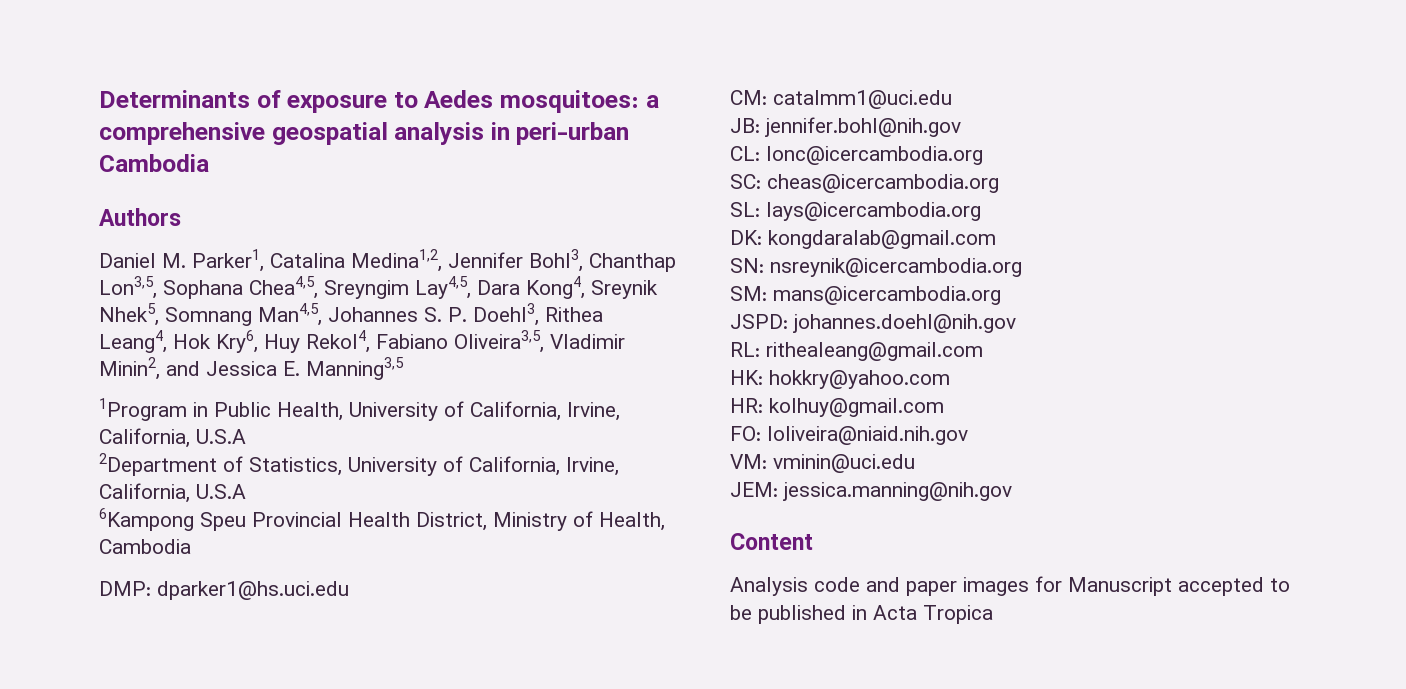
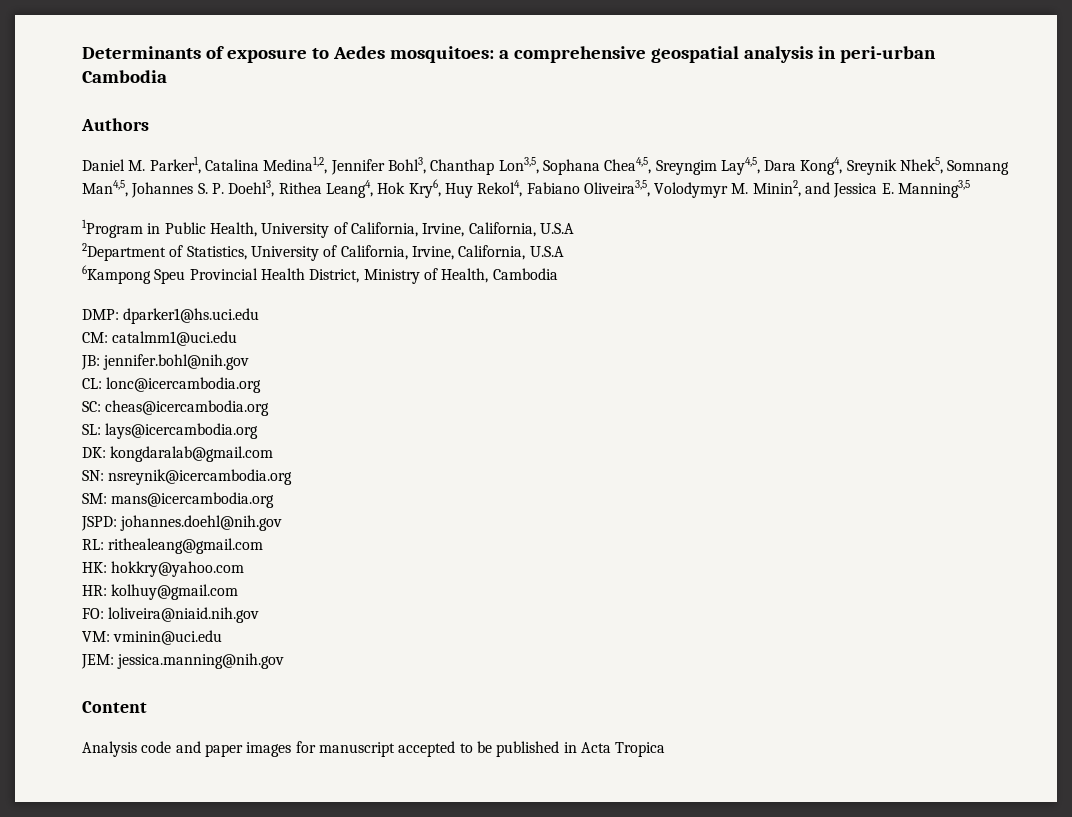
- Daniel M. Parker1, Catalina Medina1,2, Jennifer Bohl3, Chanthap Lon3,5, Sophana Chea4,5, Sreyngim Lay4,5, Dara Kong4, Sreynik Nhek5, Somnang Man4,5, Johannes S. P. Doehl3, Rithea Leang4, Hok Kry6, Huy Rekol4, Fabiano Oliveira3,5, Vladimir Minin2, and Jessica E. Manning3,5
+ Daniel M. Parker1, Catalina Medina1,2, Jennifer Bohl3, Chanthap Lon3,5, Sophana Chea4,5, Sreyngim Lay4,5, Dara Kong4, Sreynik Nhek5, Somnang Man4,5, Johannes S. P. Doehl3, Rithea Leang4, Hok Kry6, Huy Rekol4, Fabiano Oliveira3,5, Volodymyr M. Minin2, and Jessica E. Manning3,5
- Analysis code and paper images for Manuscript accepted to be published in Acta Tropica
+ Analysis code and paper images for manuscript accepted to be published in Acta Tropica

